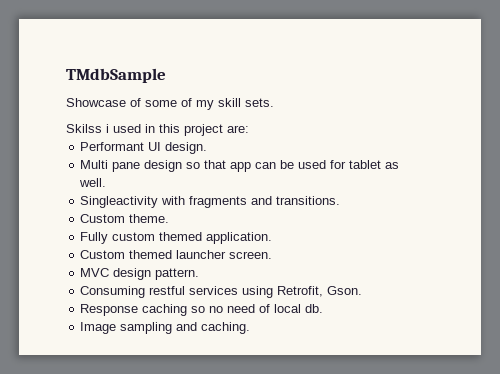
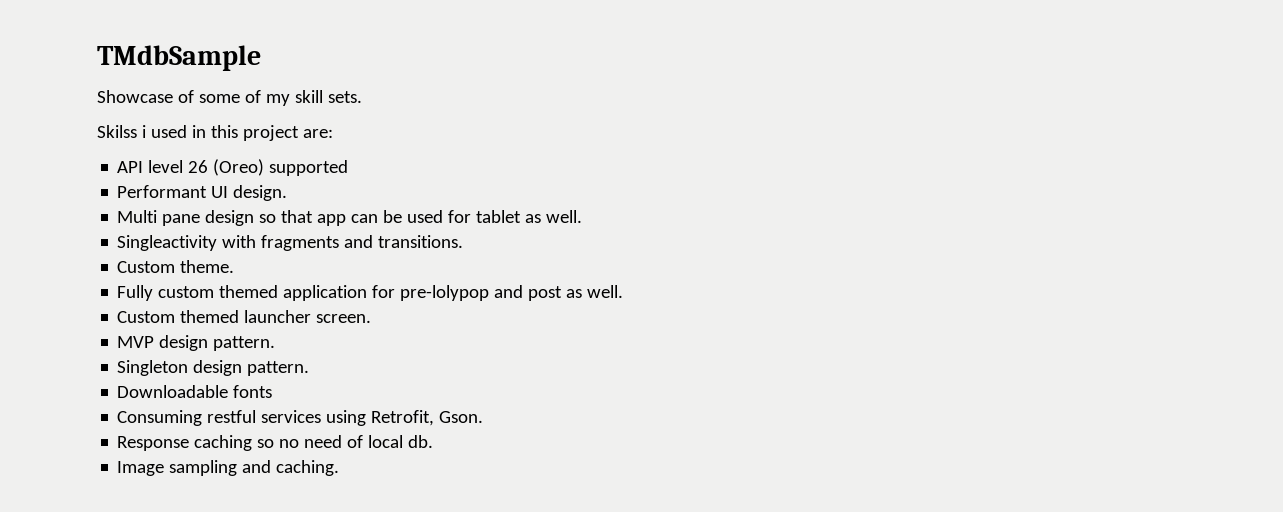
+ API level 26 (Oreo) supported
- Fully custom themed application.
+ Fully custom themed application for pre-lolypop and post as well.
- MVC design pattern.
+ MVP design pattern.
+ Singleton design pattern.
+ Downloadable fonts

